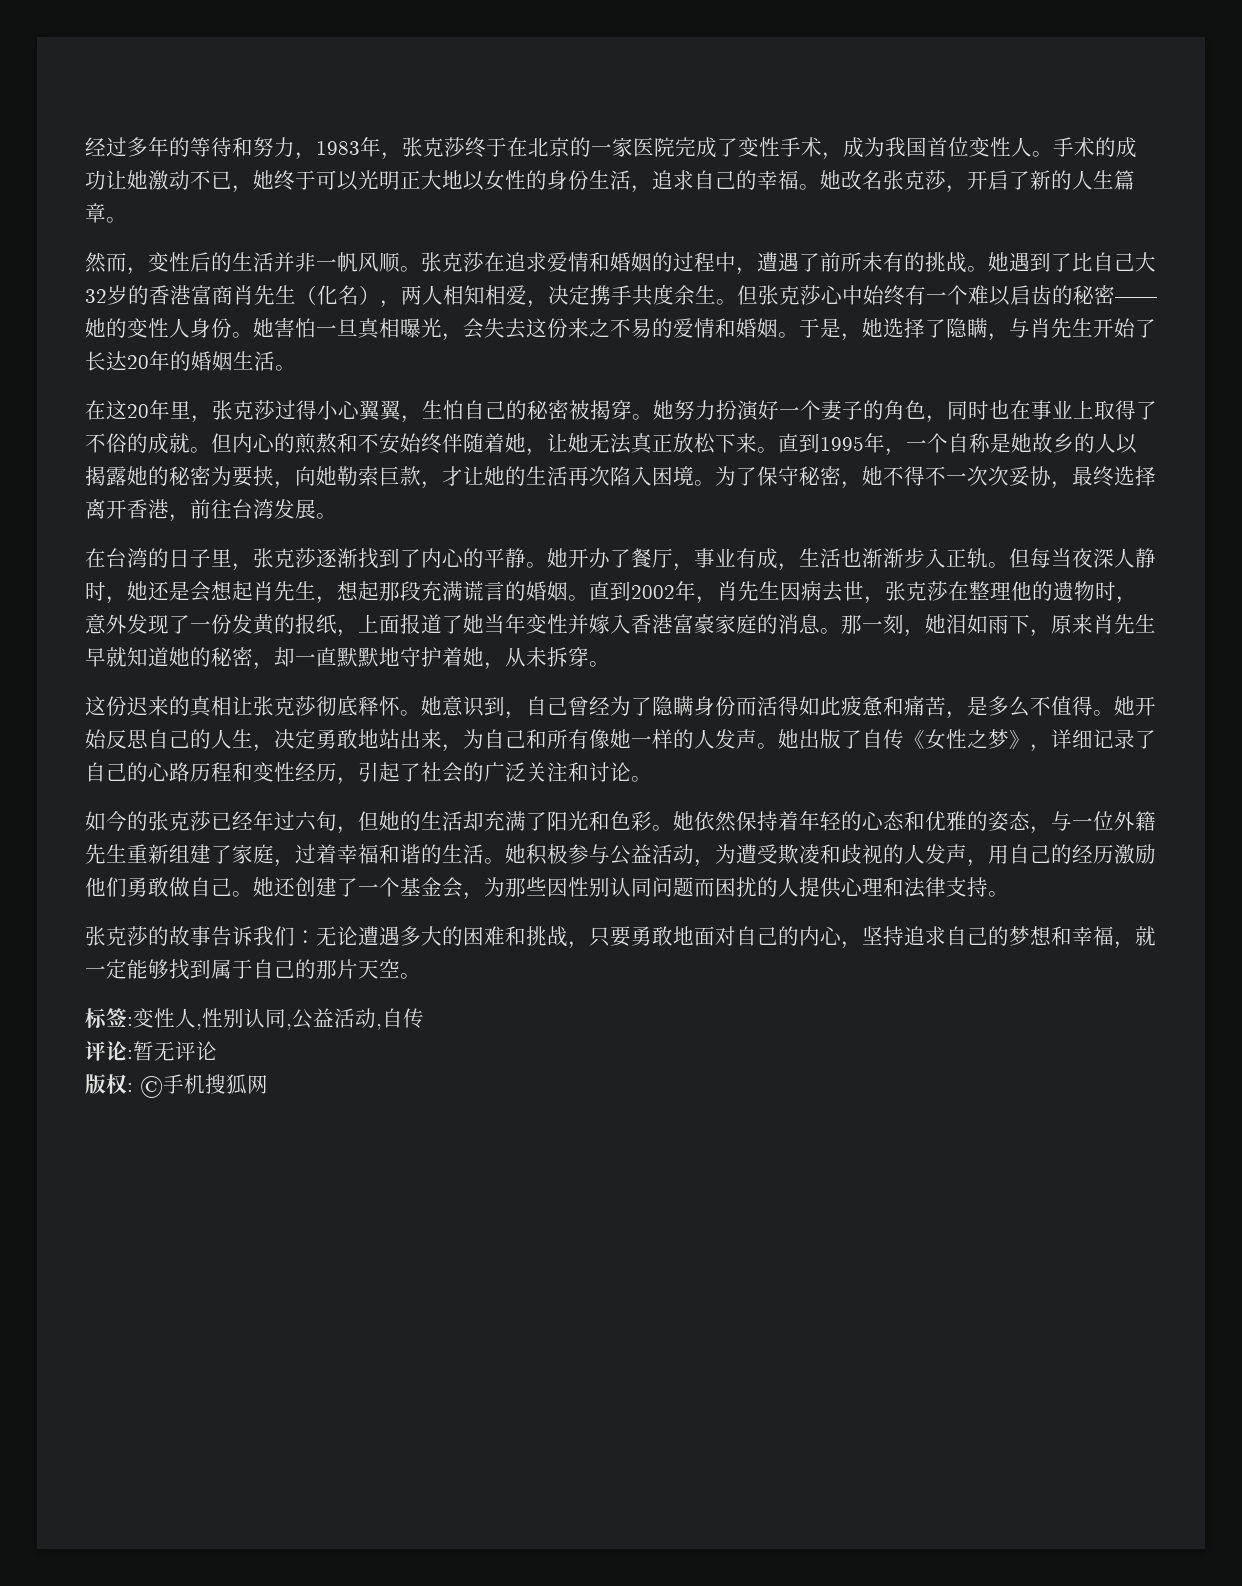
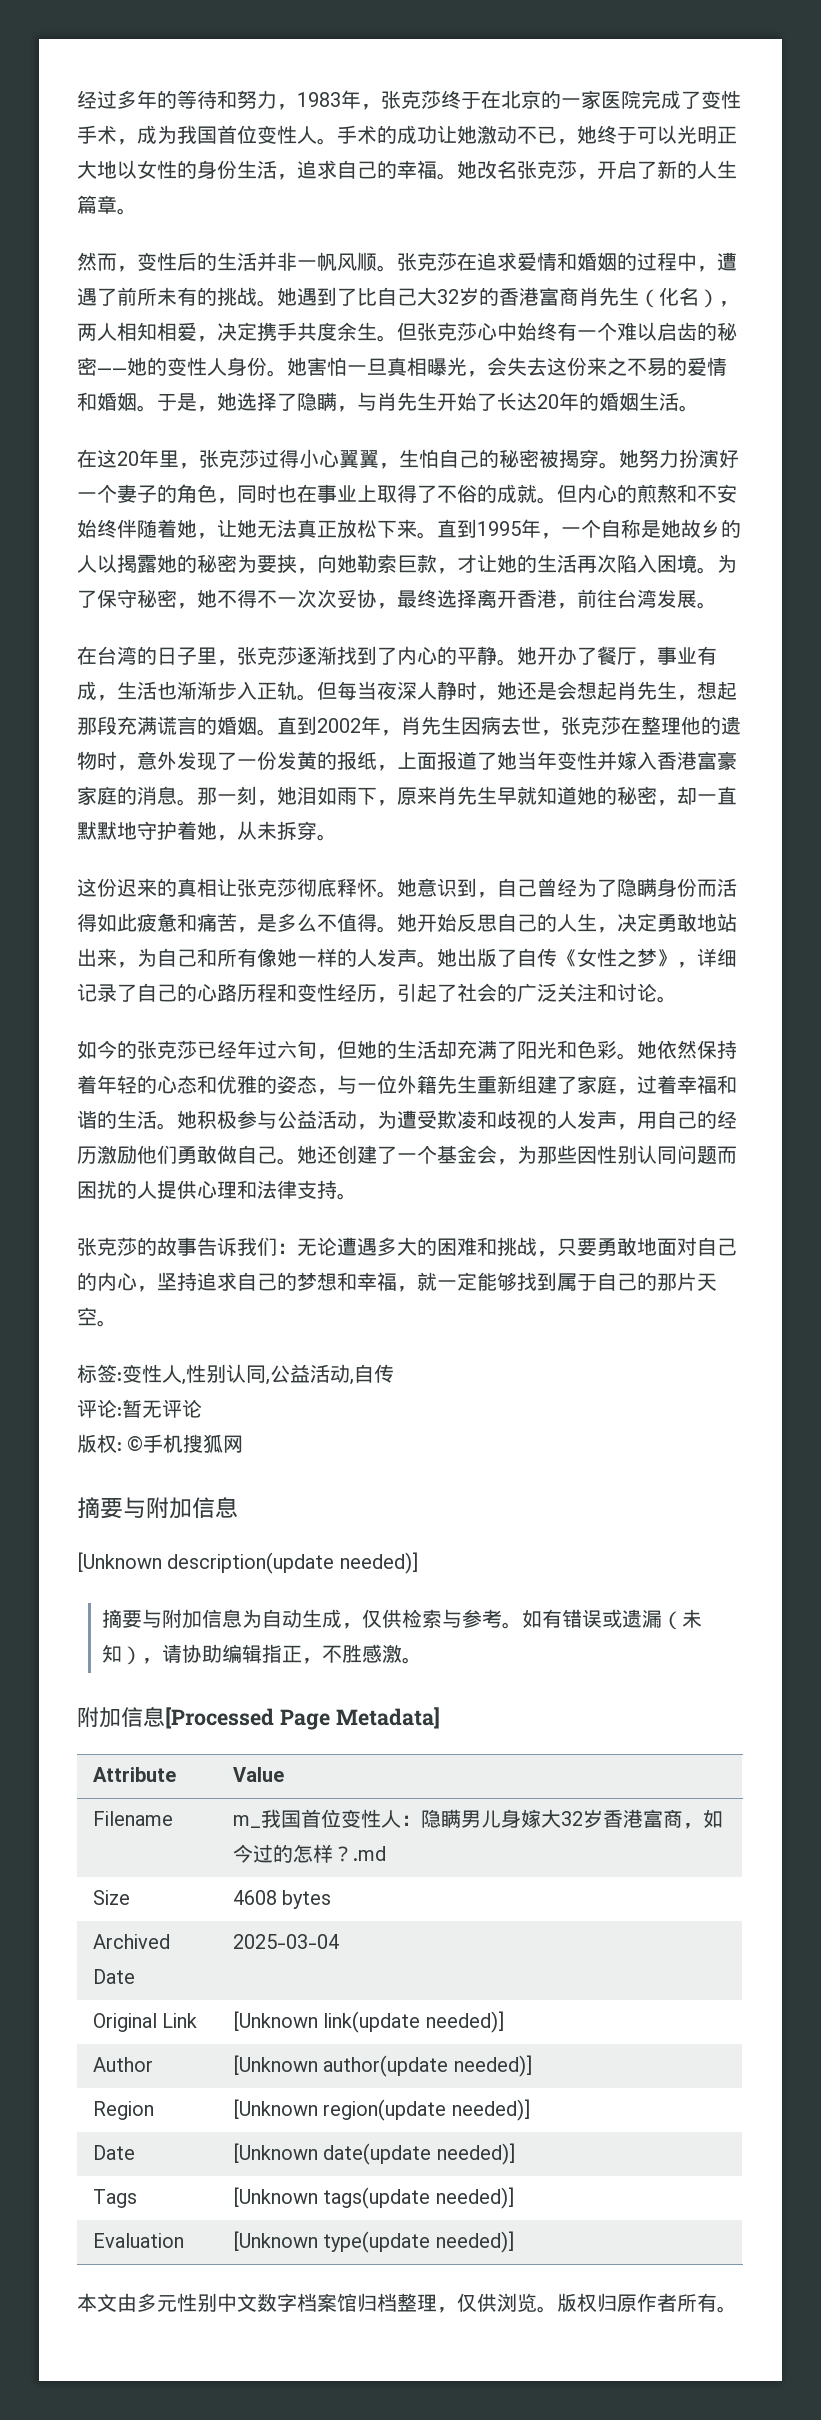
  版权: ©手机搜狐网
+ 摘要与附加信息
+ [Unknown description(update needed)]
+ 摘要与附加信息为自动生成，仅供检索与参考。如有错误或遗漏（未知），请协助编辑指正，不胜感激。
+ 附加信息[Processed Page Metadata]
+ Attribute | Value
+ Filename | m_我国首位变性人：隐瞒男儿身嫁大32岁香港富商，如今过的怎样？.md
+ Size | 4608 bytes
+ Archived Date | 2025-03-04
+ Original Link | [Unknown link(update needed)]
+ Author | [Unknown author(update needed)]
+ Region | [Unknown region(update needed)]
+ Date | [Unknown date(update needed)]
+ Tags | [Unknown tags(update needed)]
+ Evaluation | [Unknown type(update needed)]
+ 本文由多元性别中文数字档案馆归档整理，仅供浏览。版权归原作者所有。

